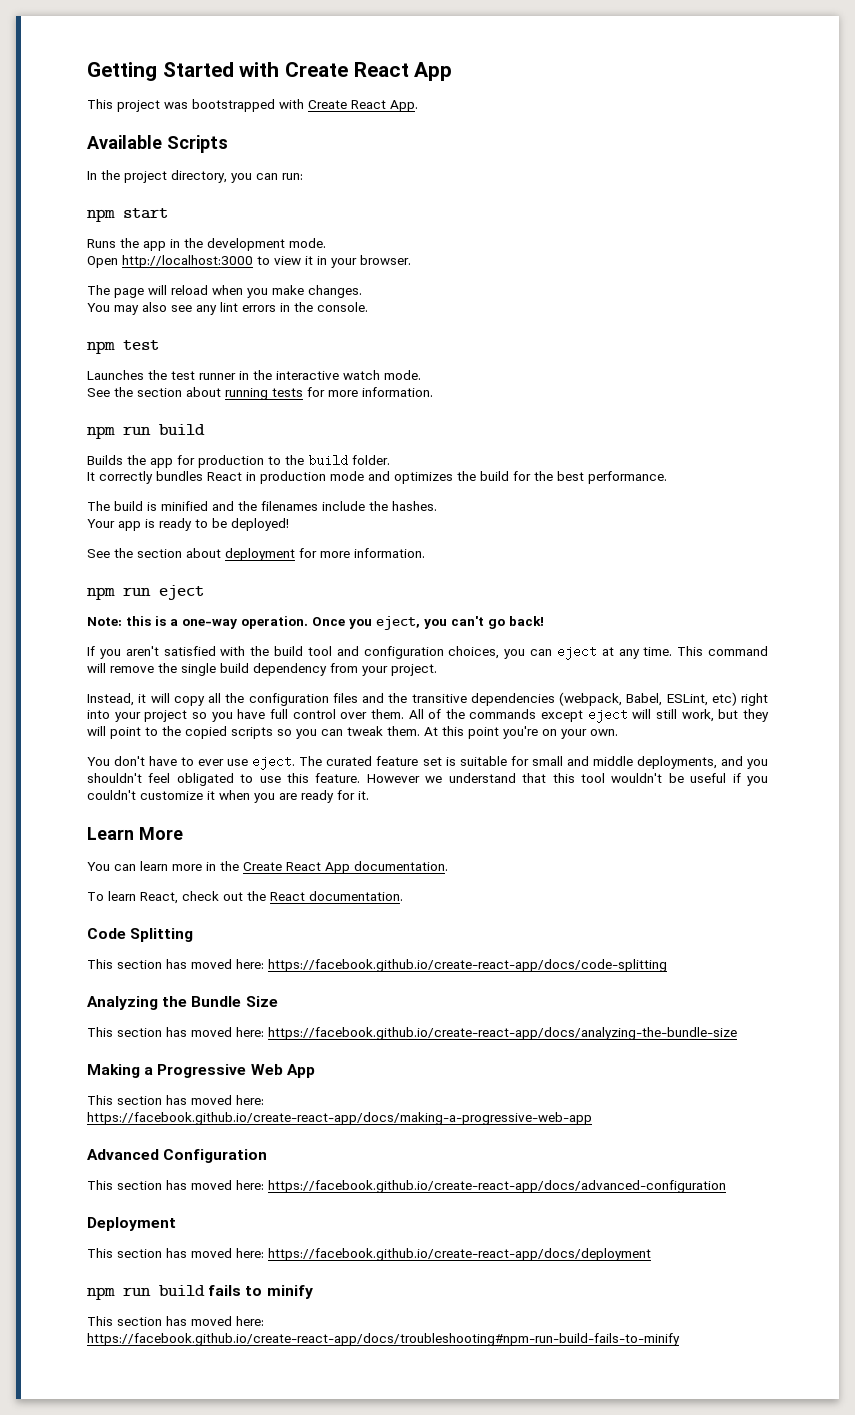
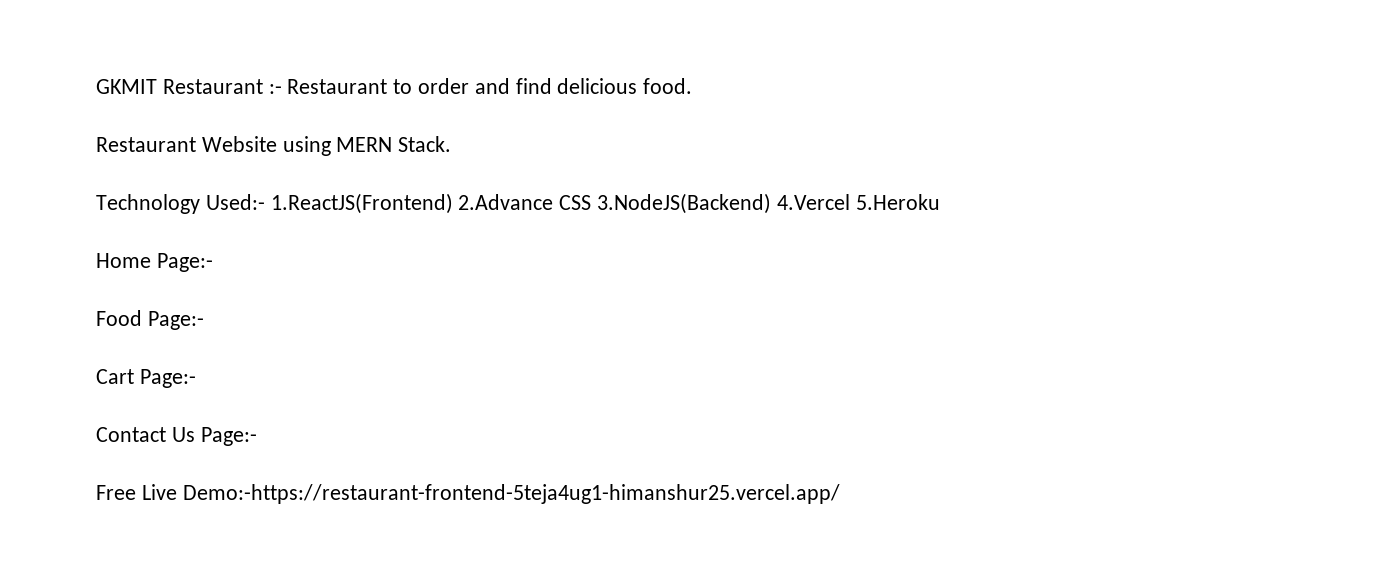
- Getting Started with Create React App
- This project was bootstrapped with Create React App.
- Available Scripts
- In the project directory, you can run:
- npm start
- Runs the app in the development mode.
- Open http://localhost:3000 to view it in your browser.
- The page will reload when you make changes.
- You may also see any lint errors in the console.
- npm test
- Launches the test runner in the interactive watch mode.
- See the section about running tests for more information.
- npm run build
- Builds the app for production to the build folder.
- It correctly bundles React in production mode and optimizes the build for the best performance.
- The build is minified and the filenames include the hashes.
- Your app is ready to be deployed!
- See the section about deployment for more information.
- npm run eject
- Note: this is a one-way operation. Once you eject, you can't go back!
- If you aren't satisfied with the build tool and configuration choices, you can eject at any time. This command will remove the single build dependency from your project.
- Instead, it will copy all the configuration files and the transitive dependencies (webpack, Babel, ESLint, etc) right into your project so you have full control over them. All of the commands except eject will still work, but they will point to the copied scripts so you can tweak them. At this point you're on your own.
- You don't have to ever use eject. The curated feature set is suitable for small and middle deployments, and you shouldn't feel obligated to use this feature. However we understand that this tool wouldn't be useful if you couldn't customize it when you are ready for it.
- Learn More
- You can learn more in the Create React App documentation.
- To learn React, check out the React documentation.
- Code Splitting
- This section has moved here: https://facebook.github.io/create-react-app/docs/code-splitting
- Analyzing the Bundle Size
- This section has moved here: https://facebook.github.io/create-react-app/docs/analyzing-the-bundle-size
- Making a Progressive Web App
- This section has moved here: https://facebook.github.io/create-react-app/docs/making-a-progressive-web-app
- Advanced Configuration
- This section has moved here: https://facebook.github.io/create-react-app/docs/advanced-configuration
- Deployment
- This section has moved here: https://facebook.github.io/create-react-app/docs/deployment
- npm run build fails to minify
- This section has moved here: https://facebook.github.io/create-react-app/docs/troubleshooting#npm-run-build-fails-to-minify
+ GKMIT Restaurant :- Restaurant to order and find delicious food.
+ Restaurant Website using MERN Stack.
+ Technology Used:- 1.ReactJS(Frontend) 2.Advance CSS 3.NodeJS(Backend) 4.Vercel 5.Heroku
+ Home Page:-
+ Food Page:-
+ Cart Page:-
+ Contact Us Page:-
+ Free Live Demo:-https://restaurant-frontend-5teja4ug1-himanshur25.vercel.app/

